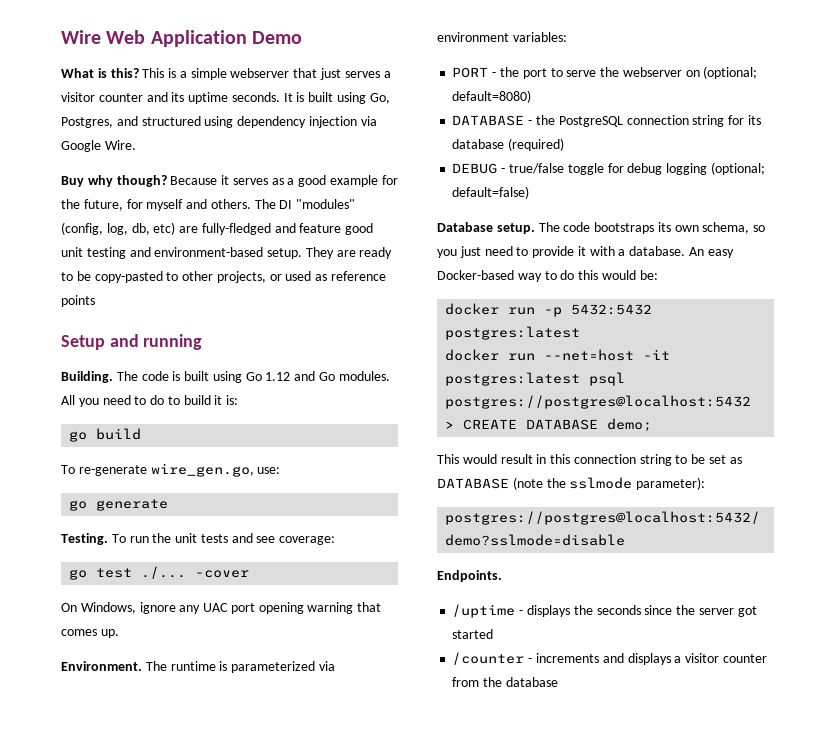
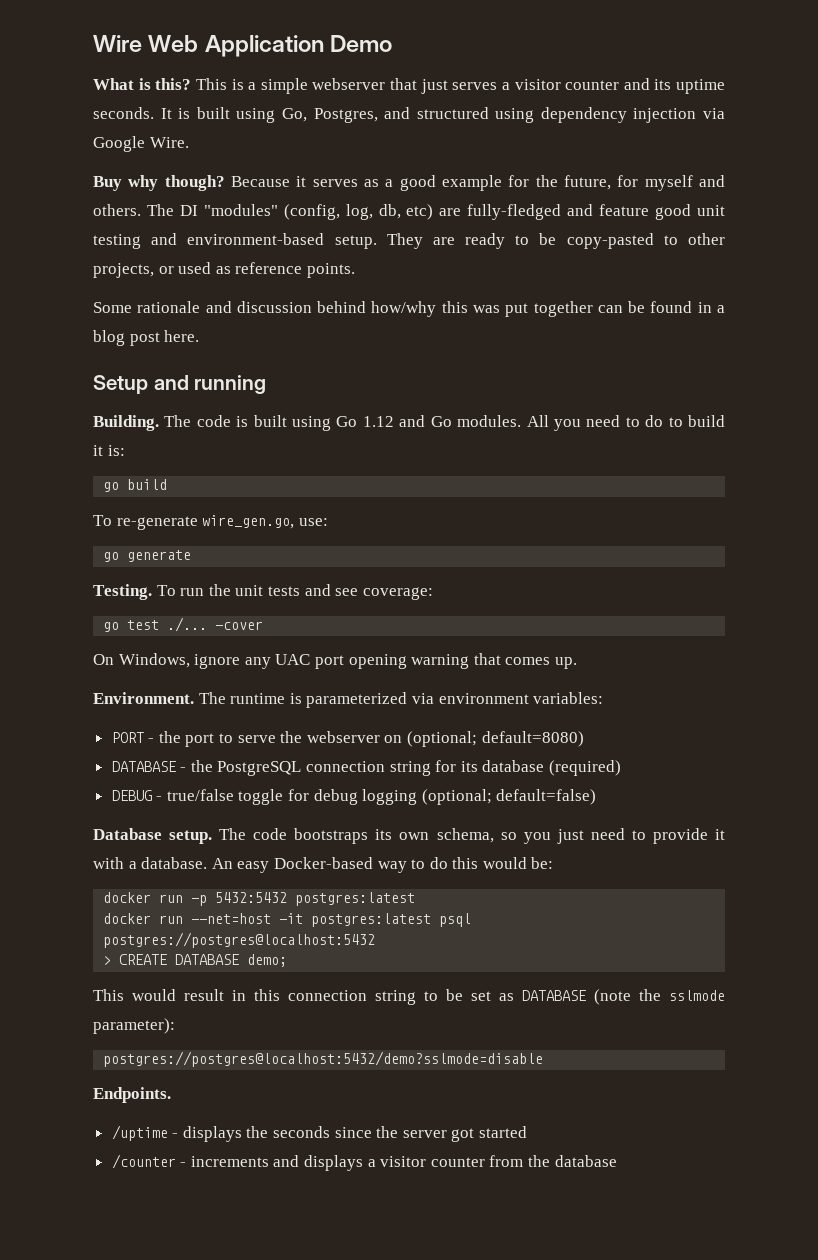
- They are ready to be copy-pasted to other projects, or used as reference points
+ They are ready to be copy-pasted to other projects, or used as reference points.
+ Some rationale and discussion behind how/why this was put together can be found in a blog post here.

